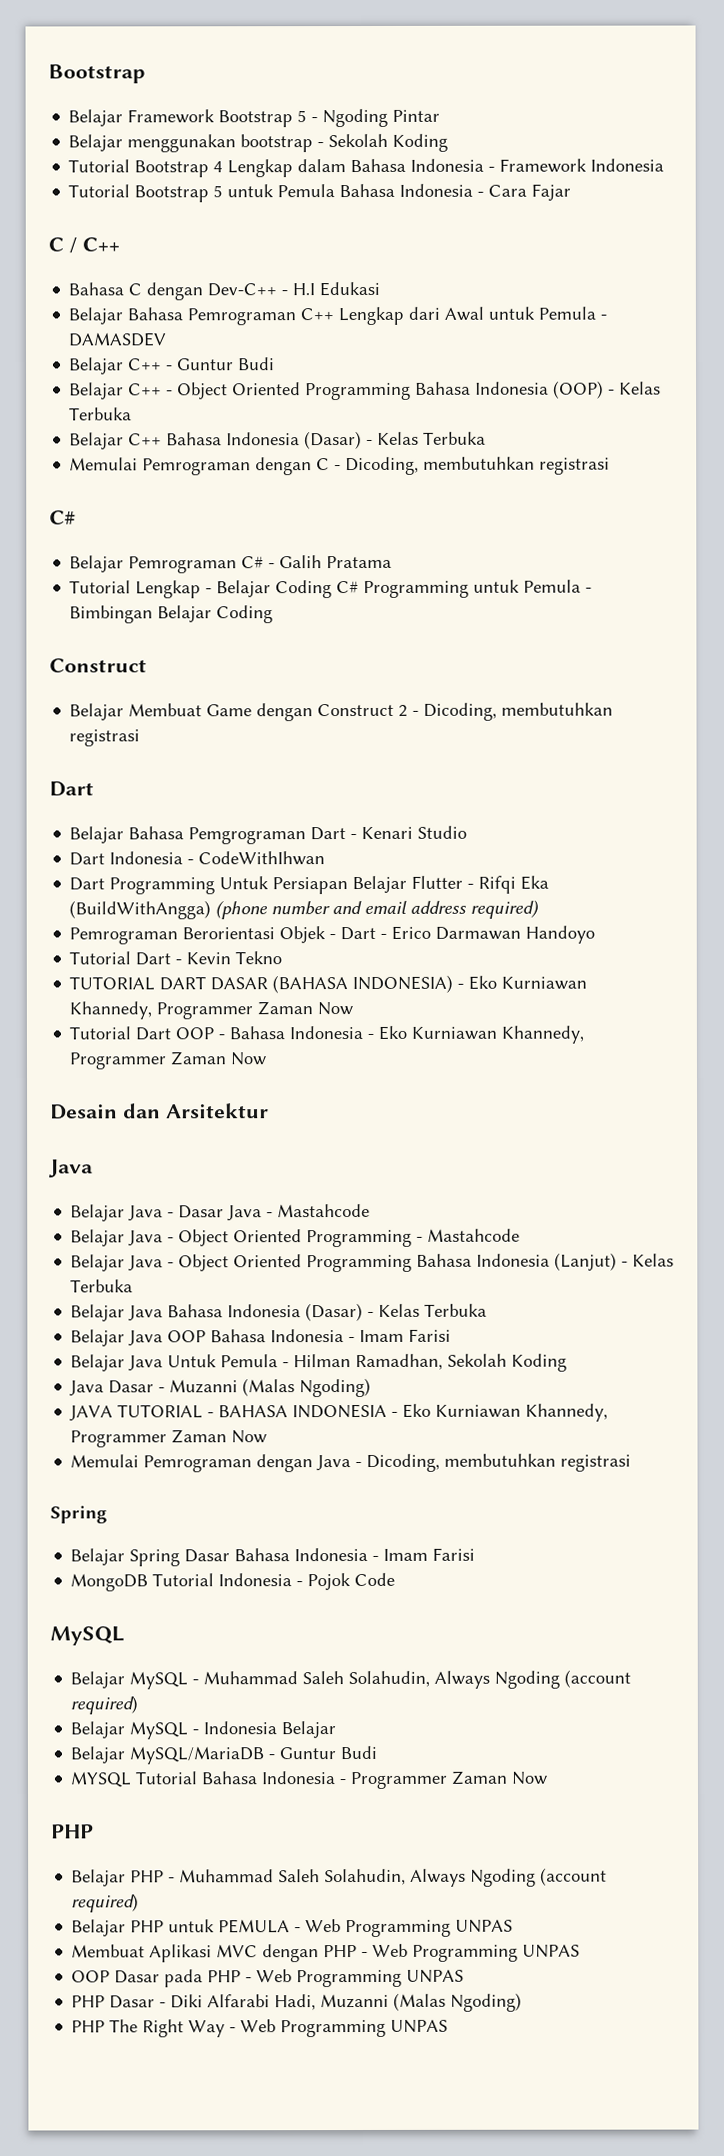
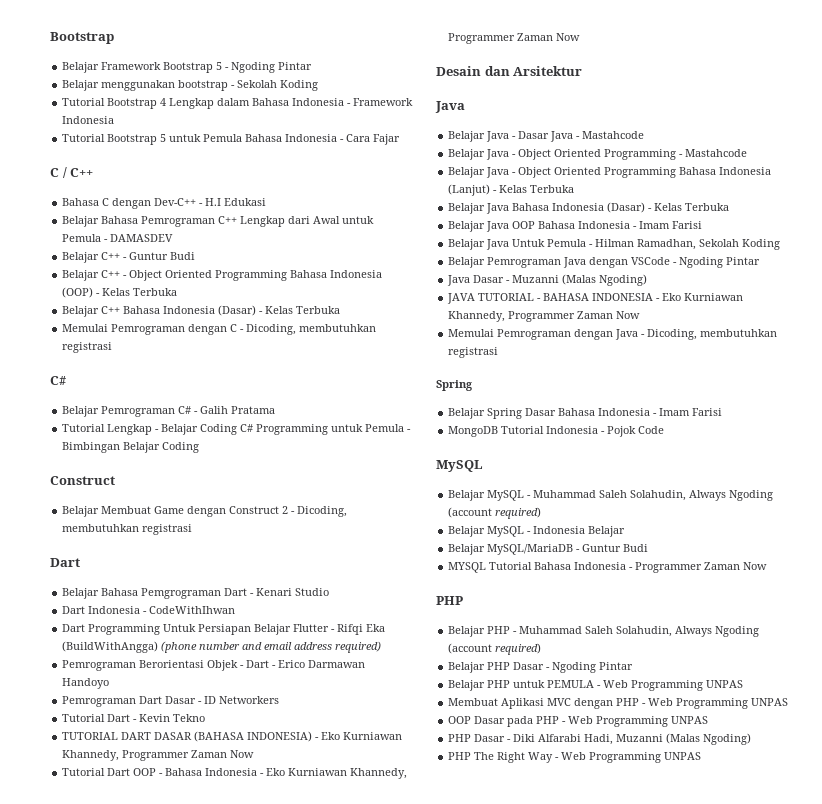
+ Pemrograman Dart Dasar - ID Networkers
+ Belajar Pemrograman Java dengan VSCode - Ngoding Pintar
+ Belajar PHP Dasar - Ngoding Pintar

